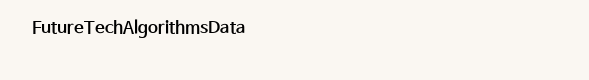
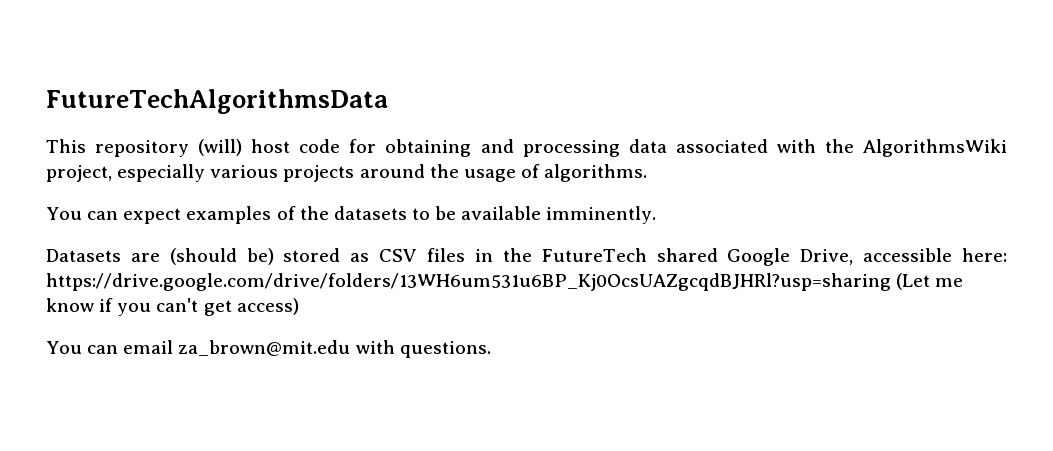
+ This repository (will) host code for obtaining and processing data associated with the AlgorithmsWiki project, especially various projects around the usage of algorithms.
+ You can expect examples of the datasets to be available imminently.
+ Datasets are (should be) stored as CSV files in the FutureTech shared Google Drive, accessible here: https://drive.google.com/drive/folders/13WH6um531u6BP_Kj0OcsUAZgcqdBJHRl?usp=sharing (Let me know if you can't get access)
+ You can email za_brown@mit.edu with questions.

